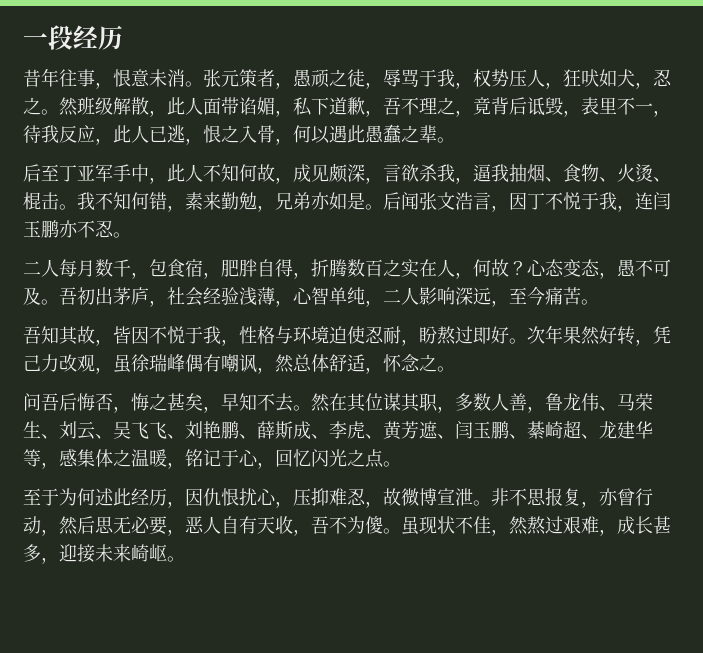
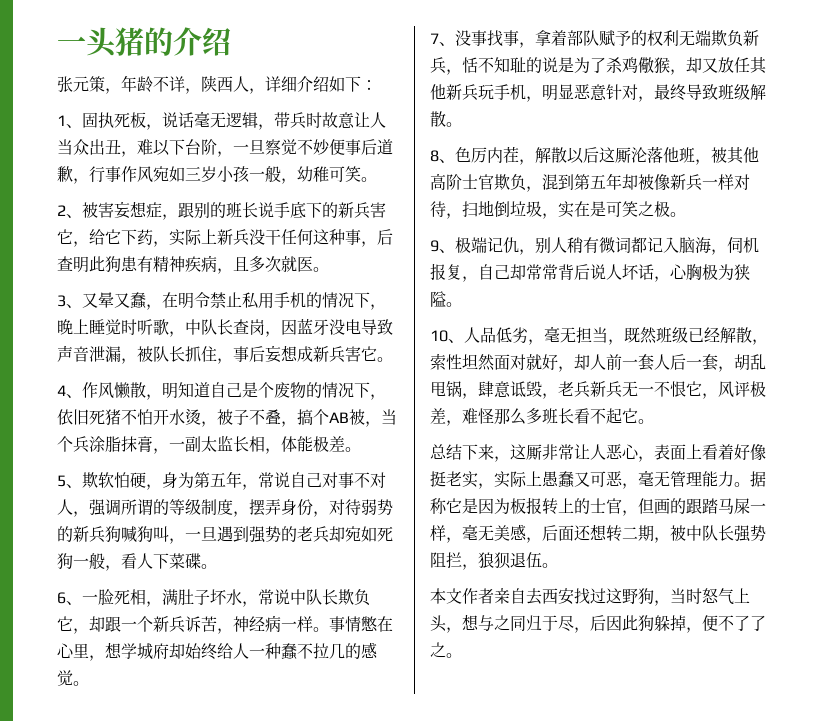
- 一段经历
- 昔年往事，恨意未消。张元策者，愚顽之徒，辱骂于我，权势压人，狂吠如犬，忍之。然班级解散，此人面带谄媚，私下道歉，吾不理之，竟背后诋毁，表里不一，待我反应，此人已逃，恨之入骨，何以遇此愚蠢之辈。
- 后至丁亚军手中，此人不知何故，成见颇深，言欲杀我，逼我抽烟、食物、火烫、棍击。我不知何错，素来勤勉，兄弟亦如是。后闻张文浩言，因丁不悦于我，连闫玉鹏亦不忍。
- 二人每月数千，包食宿，肥胖自得，折腾数百之实在人，何故？心态变态，愚不可及。吾初出茅庐，社会经验浅薄，心智单纯，二人影响深远，至今痛苦。
- 吾知其故，皆因不悦于我，性格与环境迫使忍耐，盼熬过即好。次年果然好转，凭己力改观，虽徐瑞峰偶有嘲讽，然总体舒适，怀念之。
- 问吾后悔否，悔之甚矣，早知不去。然在其位谋其职，多数人善，鲁龙伟、马荣生、刘云、吴飞飞、刘艳鹏、薛斯成、李虎、黄芳遮、闫玉鹏、綦崎超、龙建华等，感集体之温暖，铭记于心，回忆闪光之点。
- 至于为何述此经历，因仇恨扰心，压抑难忍，故微博宣泄。非不思报复，亦曾行动，然后思无必要，恶人自有天收，吾不为傻。虽现状不佳，然熬过艰难，成长甚多，迎接未来崎岖。
+ 一头猪的介绍
+ 张元策，年龄不详，陕西人，详细介绍如下：
+ 1、固执死板，说话毫无逻辑，带兵时故意让人当众出丑，难以下台阶，一旦察觉不妙便事后道歉，行事作风宛如三岁小孩一般，幼稚可笑。
+ 2、被害妄想症，跟别的班长说手底下的新兵害它，给它下药，实际上新兵没干任何这种事，后查明此狗患有精神疾病，且多次就医。
+ 3、又晕又蠢，在明令禁止私用手机的情况下，晚上睡觉时听歌，中队长查岗，因蓝牙没电导致声音泄漏，被队长抓住，事后妄想成新兵害它。
+ 4、作风懒散，明知道自己是个废物的情况下，依旧死猪不怕开水烫，被子不叠，搞个AB被，当个兵涂脂抹膏，一副太监长相，体能极差。
+ 5、欺软怕硬，身为第五年，常说自己对事不对人，强调所谓的等级制度，摆弄身份，对待弱势的新兵狗喊狗叫，一旦遇到强势的老兵却宛如死狗一般，看人下菜碟。
+ 6、一脸死相，满肚子坏水，常说中队长欺负它，却跟一个新兵诉苦，神经病一样。事情憋在心里，想学城府却始终给人一种蠢不拉几的感觉。
+ 7、没事找事，拿着部队赋予的权利无端欺负新兵，恬不知耻的说是为了杀鸡儆猴，却又放任其他新兵玩手机，明显恶意针对，最终导致班级解散。
+ 8、色厉内茬，解散以后这厮沦落他班，被其他高阶士官欺负，混到第五年却被像新兵一样对待，扫地倒垃圾，实在是可笑之极。
+ 9、极端记仇，别人稍有微词都记入脑海，伺机报复，自己却常常背后说人坏话，心胸极为狭隘。
+ 10、人品低劣，毫无担当，既然班级已经解散，索性坦然面对就好，却人前一套人后一套，胡乱甩锅，肆意诋毁，老兵新兵无一不恨它，风评极差，难怪那么多班长看不起它。
+ 总结下来，这厮非常让人恶心，表面上看着好像挺老实，实际上愚蠢又可恶，毫无管理能力。据称它是因为板报转上的士官，但画的跟踏马屎一样，毫无美感，后面还想转二期，被中队长强势阻拦，狼狈退伍。
+ 本文作者亲自去西安找过这野狗，当时怒气上头，想与之同归于尽，后因此狗躲掉，便不了了之。

